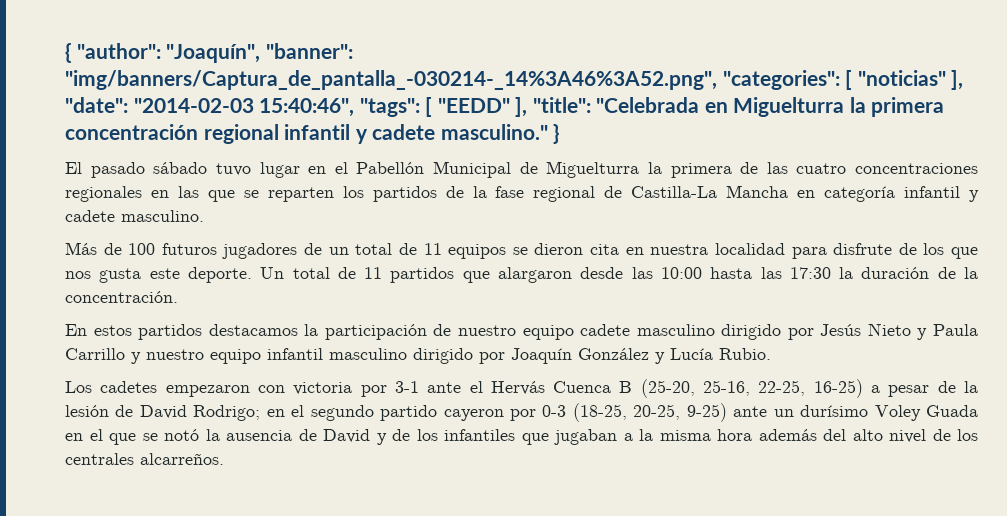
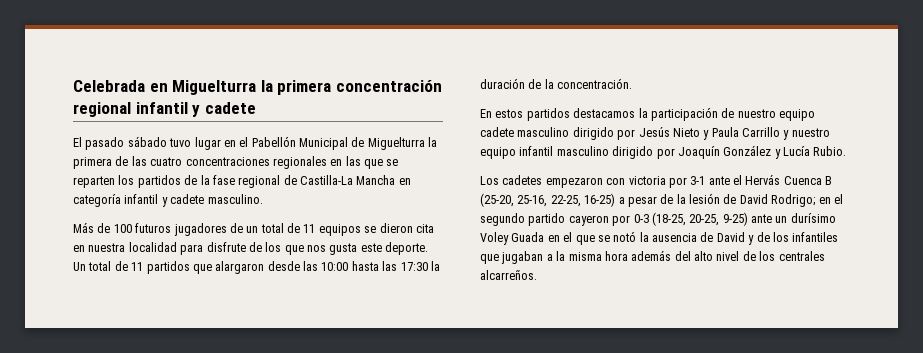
- { "author": "Joaquín", "banner": "img/banners/Captura_de_pantalla_-030214-_14%3A46%3A52.png", "categories": [ "noticias" ], "date": "2014-02-03 15:40:46", "tags": [ "EEDD" ], "title": "Celebrada en Miguelturra la primera concentración regional infantil y cadete masculino." }
+ Celebrada en Miguelturra la primera concentración regional infantil y cadete

